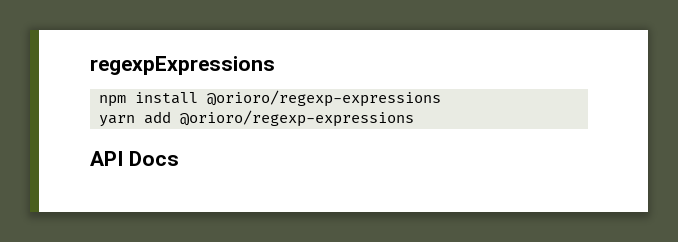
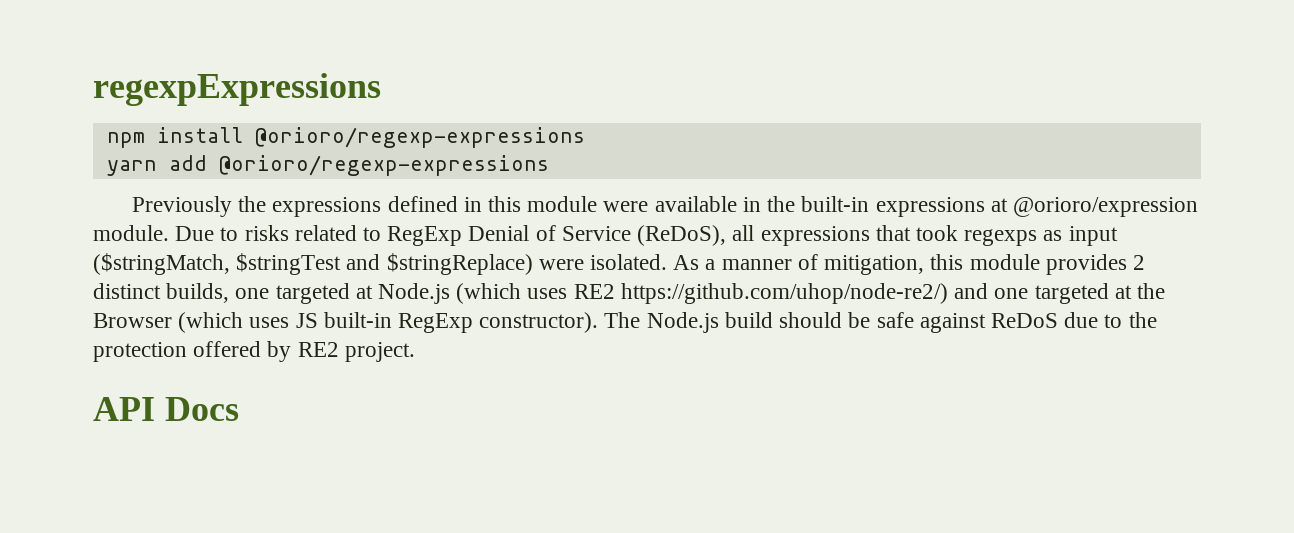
+ Previously the expressions defined in this module were available in the built-in expressions at @orioro/expression module. Due to risks related to RegExp Denial of Service (ReDoS), all expressions that took regexps as input ($stringMatch, $stringTest and $stringReplace) were isolated. As a manner of mitigation, this module provides 2 distinct builds, one targeted at Node.js (which uses RE2 https://github.com/uhop/node-re2/) and one targeted at the Browser (which uses JS built-in RegExp constructor). The Node.js build should be safe against ReDoS due to the protection offered by RE2 project.

